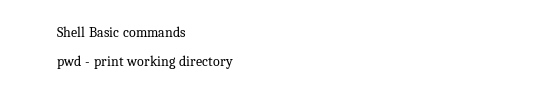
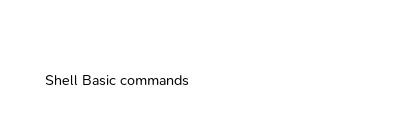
- pwd - print working directory

